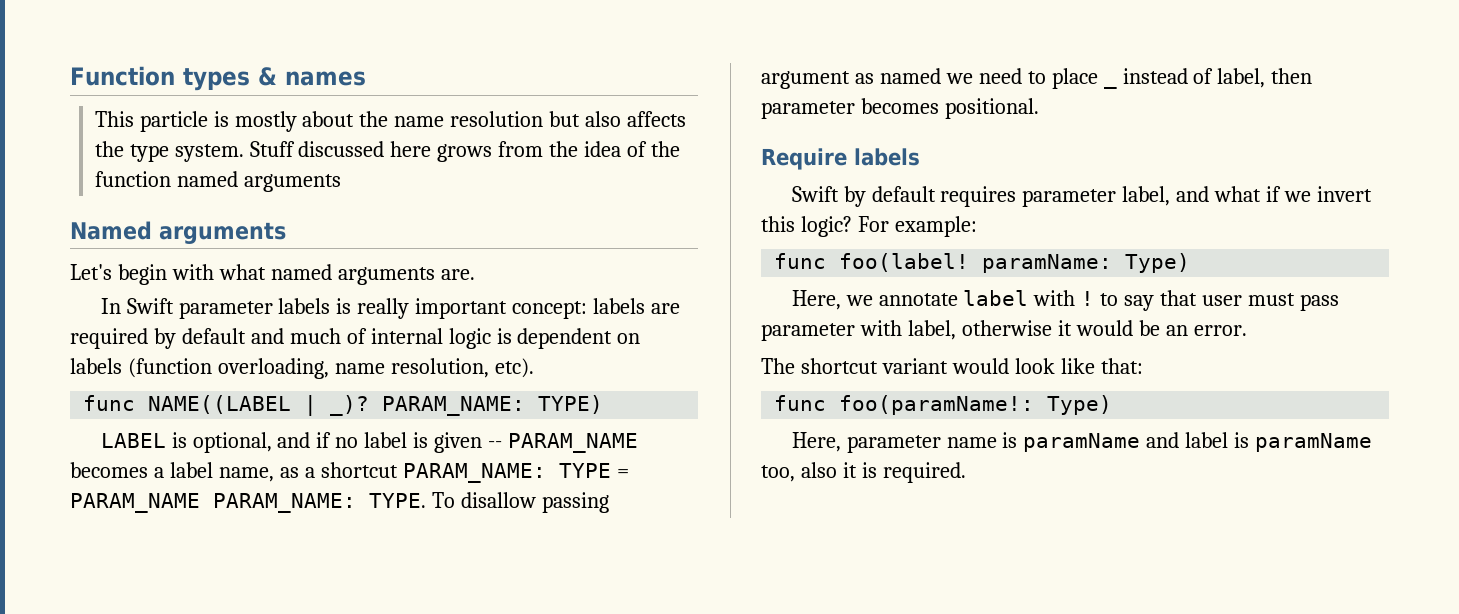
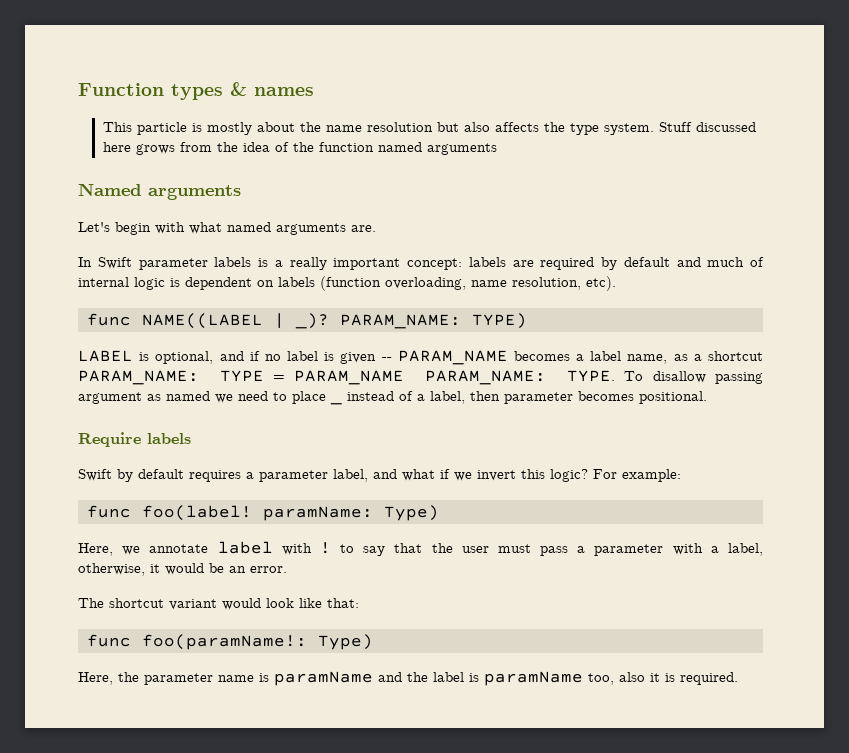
- In Swift parameter labels is really important concept: labels are required by default and much of internal logic is dependent on labels (function overloading, name resolution, etc).
+ In Swift parameter labels is a really important concept: labels are required by default and much of internal logic is dependent on labels (function overloading, name resolution, etc).
- To disallow passing argument as named we need to place _ instead of label, then parameter becomes positional.
+ To disallow passing argument as named we need to place _ instead of a label, then parameter becomes positional.
- Swift by default requires parameter label, and what if we invert this logic?
+ Swift by default requires a parameter label, and what if we invert this logic?
- Here, we annotate label with ! to say that user must pass parameter with label, otherwise it would be an error.
+ Here, we annotate label with ! to say that the user must pass a parameter with a label, otherwise, it would be an error.
- Here, parameter name is paramName and label is paramName too, also it is required.
+ Here, the parameter name is paramName and the label is paramName too, also it is required.

